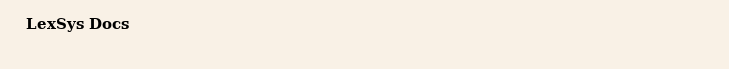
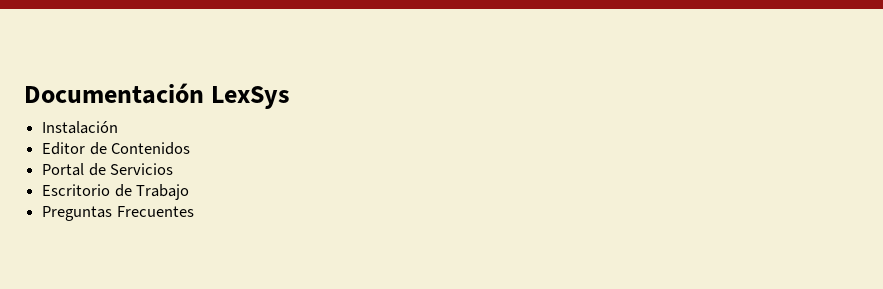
- LexSys Docs
+ Documentación LexSys
+ Instalación
+ Editor de Contenidos
+ Portal de Servicios
+ Escritorio de Trabajo
+ Preguntas Frecuentes

